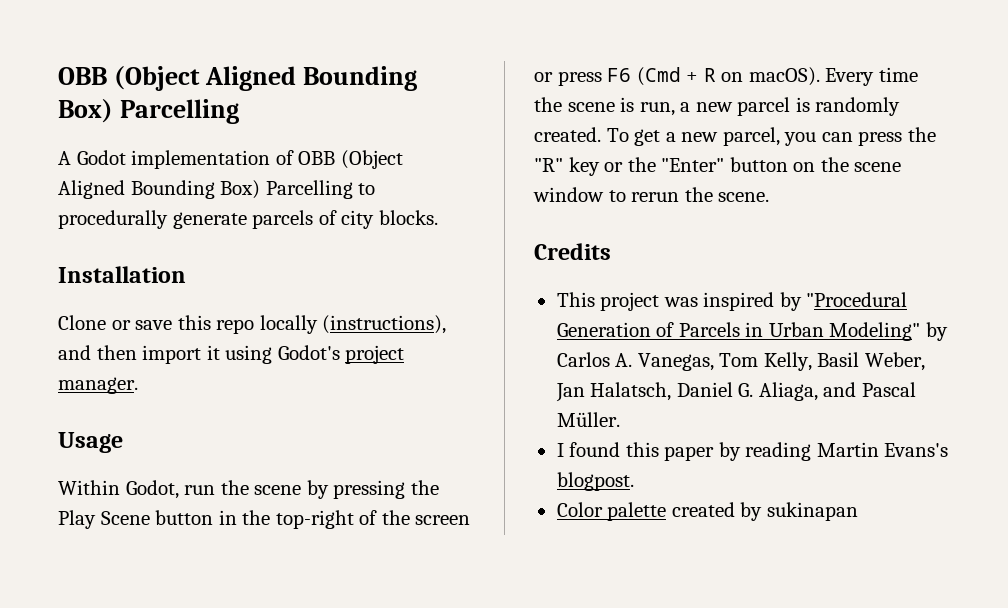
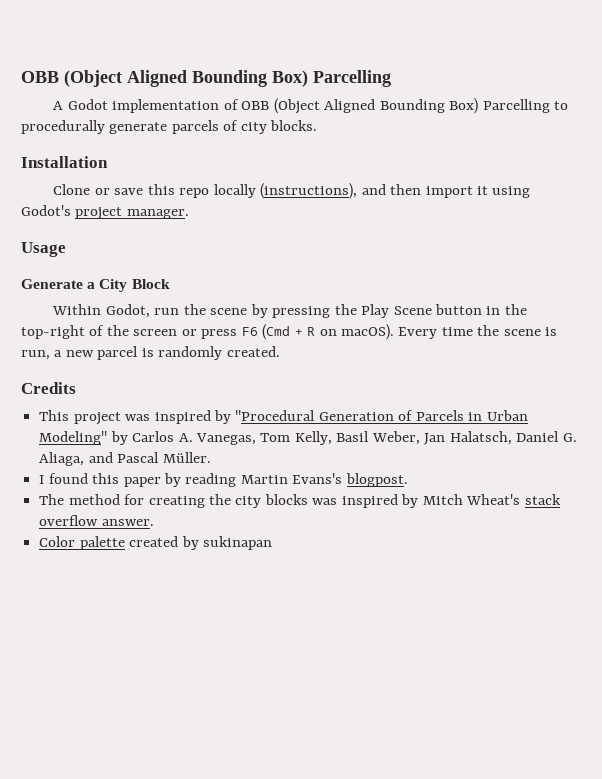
+ Generate a City Block
- To get a new parcel, you can press the "R" key or the "Enter" button on the scene window to rerun the scene.
+ The method for creating the city blocks was inspired by Mitch Wheat's stack overflow answer.

